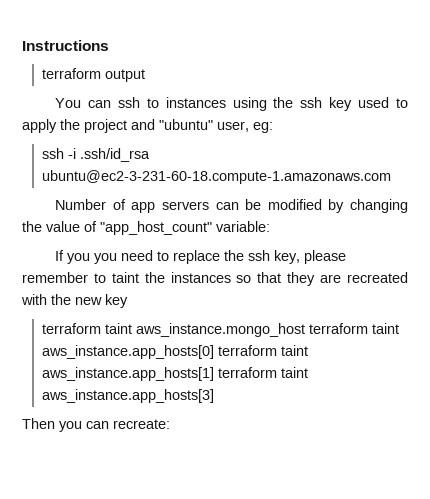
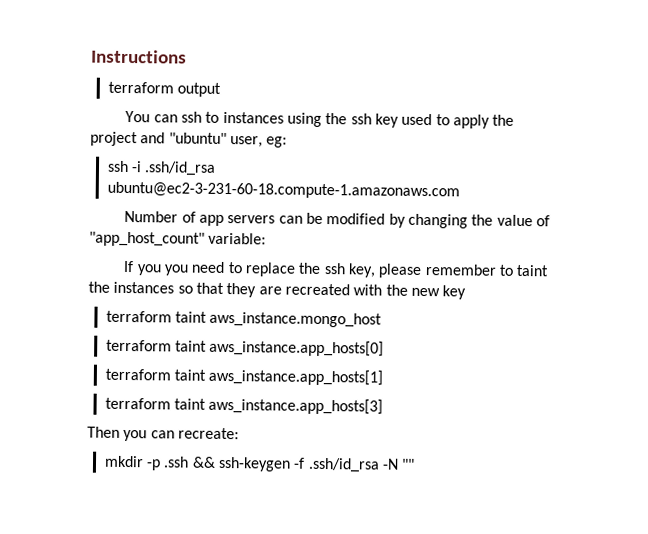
- terraform taint aws_instance.mongo_host terraform taint aws_instance.app_hosts[0] terraform taint aws_instance.app_hosts[1] terraform taint aws_instance.app_hosts[3]
+ terraform taint aws_instance.mongo_host
+ terraform taint aws_instance.app_hosts[0]
+ terraform taint aws_instance.app_hosts[1]
+ terraform taint aws_instance.app_hosts[3]
+ mkdir -p .ssh && ssh-keygen -f .ssh/id_rsa -N ""

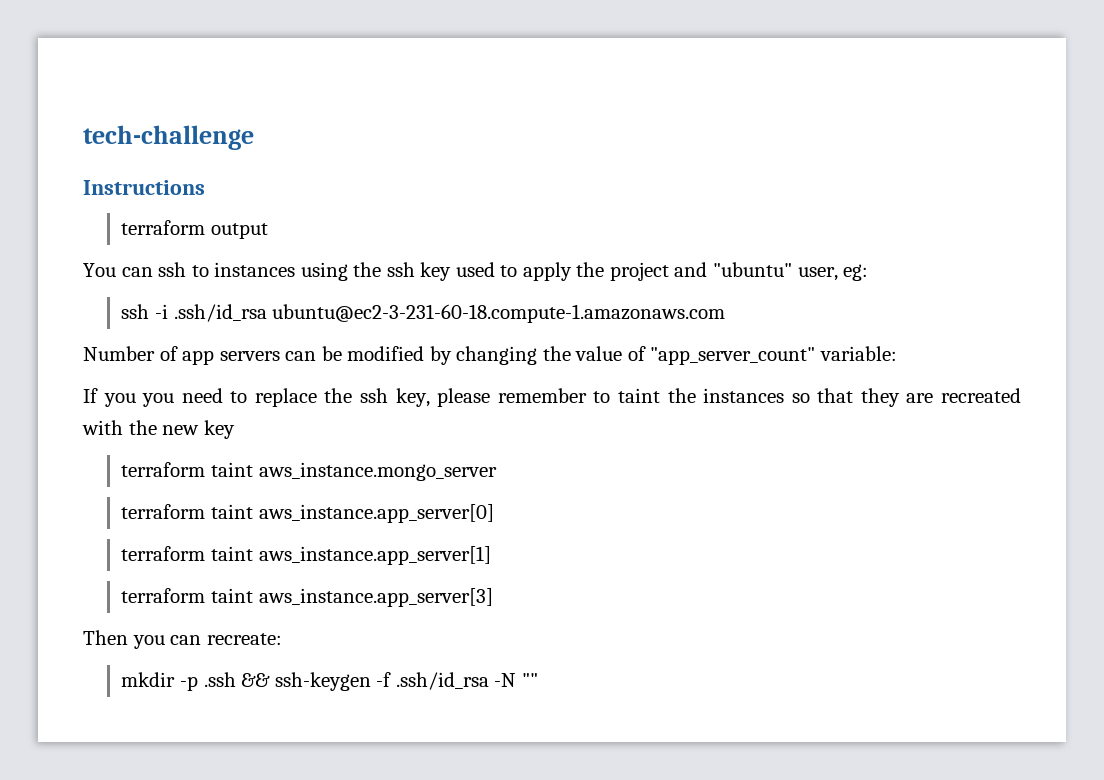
+ tech-challenge
- Number of app servers can be modified by changing the value of "app_host_count" variable:
+ Number of app servers can be modified by changing the value of "app_server_count" variable:
- terraform taint aws_instance.mongo_host
- terraform taint aws_instance.app_hosts[0]
- terraform taint aws_instance.app_hosts[1]
- terraform taint aws_instance.app_hosts[3]
+ terraform taint aws_instance.mongo_server
+ terraform taint aws_instance.app_server[0]
+ terraform taint aws_instance.app_server[1]
+ terraform taint aws_instance.app_server[3]

